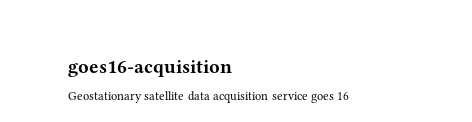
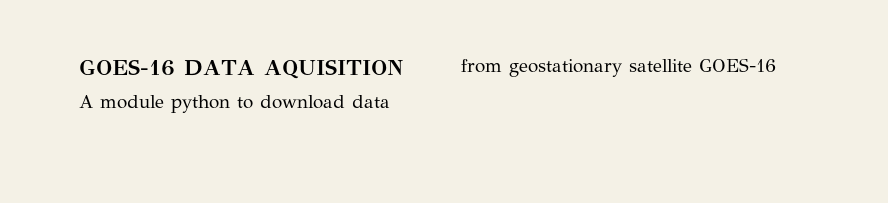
- goes16-acquisition
- Geostationary satellite data acquisition service goes 16
+ GOES-16 DATA AQUISITION
+ A module python to download data from geostationary satellite GOES-16

